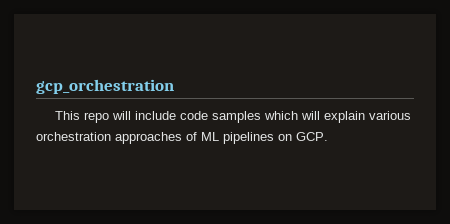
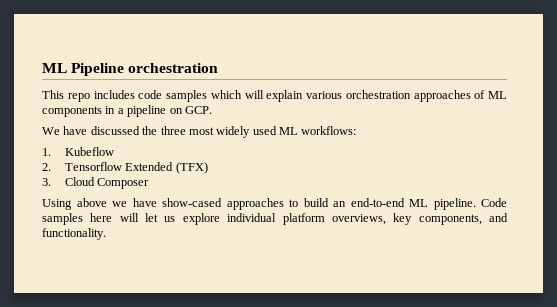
- gcp_orchestration
+ ML Pipeline orchestration
- This repo will include code samples which will explain various orchestration approaches of ML pipelines on GCP.
+ This repo includes code samples which will explain various orchestration approaches of ML components in a pipeline on GCP.
+ We have discussed the three most widely used ML workflows:
+ 1. Kubeflow
+ 2. Tensorflow Extended (TFX)
+ 3. Cloud Composer
+ Using above we have show-cased approaches to build an end-to-end ML pipeline. Code samples here will let us explore individual platform overviews, key components, and functionality.

